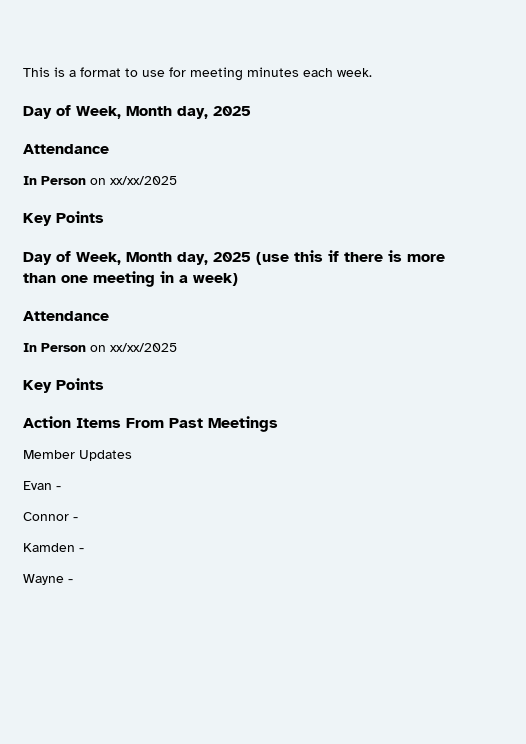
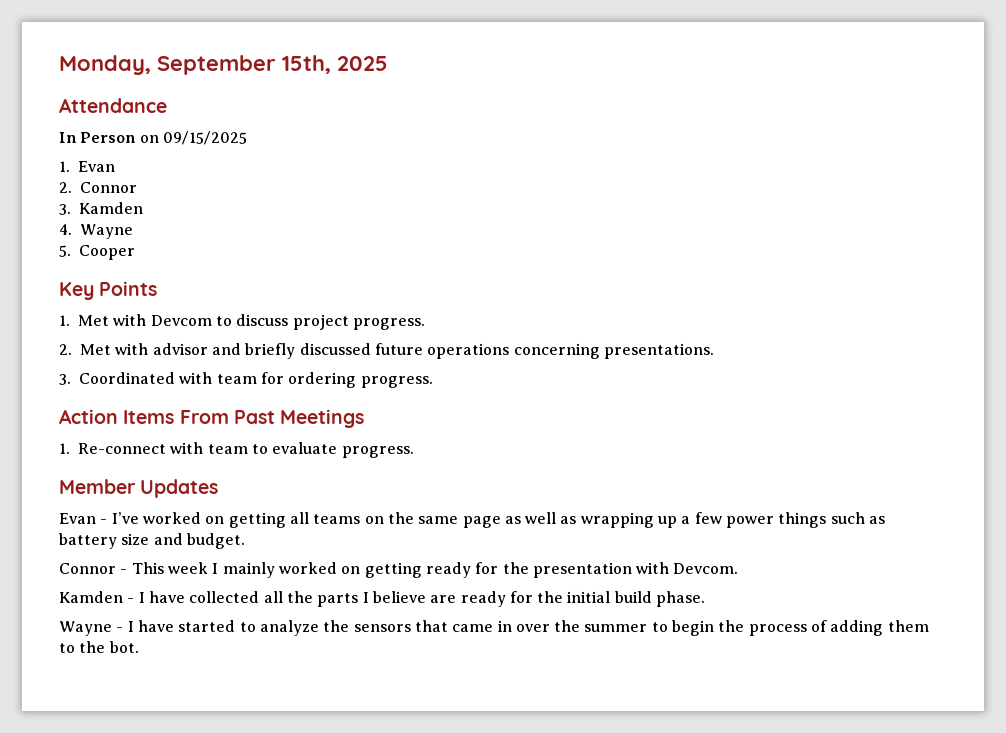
- This is a format to use for meeting minutes each week.
- Day of Week, Month day, 2025
+ Monday, September 15th, 2025
  Attendance
- In Person on xx/xx/2025
+ In Person on 09/15/2025
+ 1. Evan
+ 2. Connor
+ 3. Kamden
+ 4. Wayne
+ 5. Cooper
  Key Points
- Day of Week, Month day, 2025 (use this if there is more than one meeting in a week)
- Attendance
- In Person on xx/xx/2025
- Key Points
+ 1. Met with Devcom to discuss project progress.
+ 2. Met with advisor and briefly discussed future operations concerning presentations.
+ 3. Coordinated with team for ordering progress.
+ 1. Re-connect with team to evaluate progress.
  Member Updates
- Evan -
- Connor -
- Kamden -
- Wayne -
+ Evan - I’ve worked on getting all teams on the same page as well as wrapping up a few power things such as battery size and budget.
+ Connor - This week I mainly worked on getting ready for the presentation with Devcom.
+ Kamden - I have collected all the parts I believe are ready for the initial build phase.
+ Wayne - I have started to analyze the sensors that came in over the summer to begin the process of adding them to the bot.

